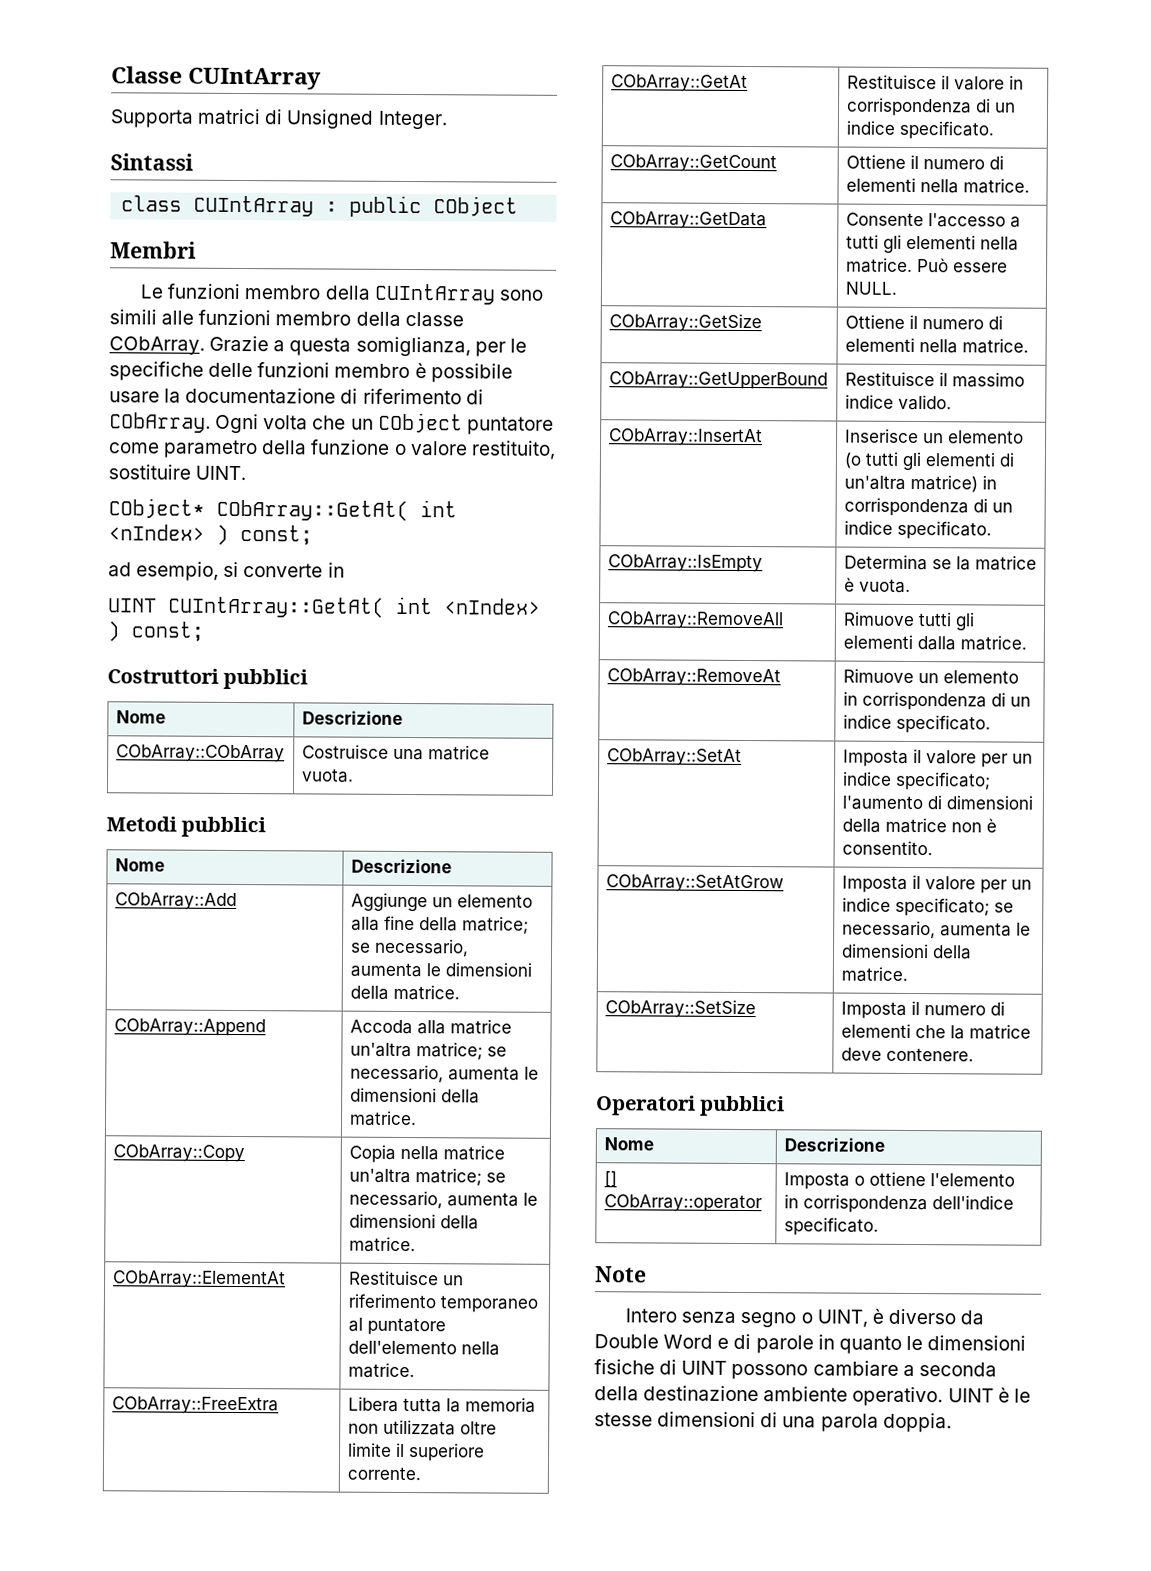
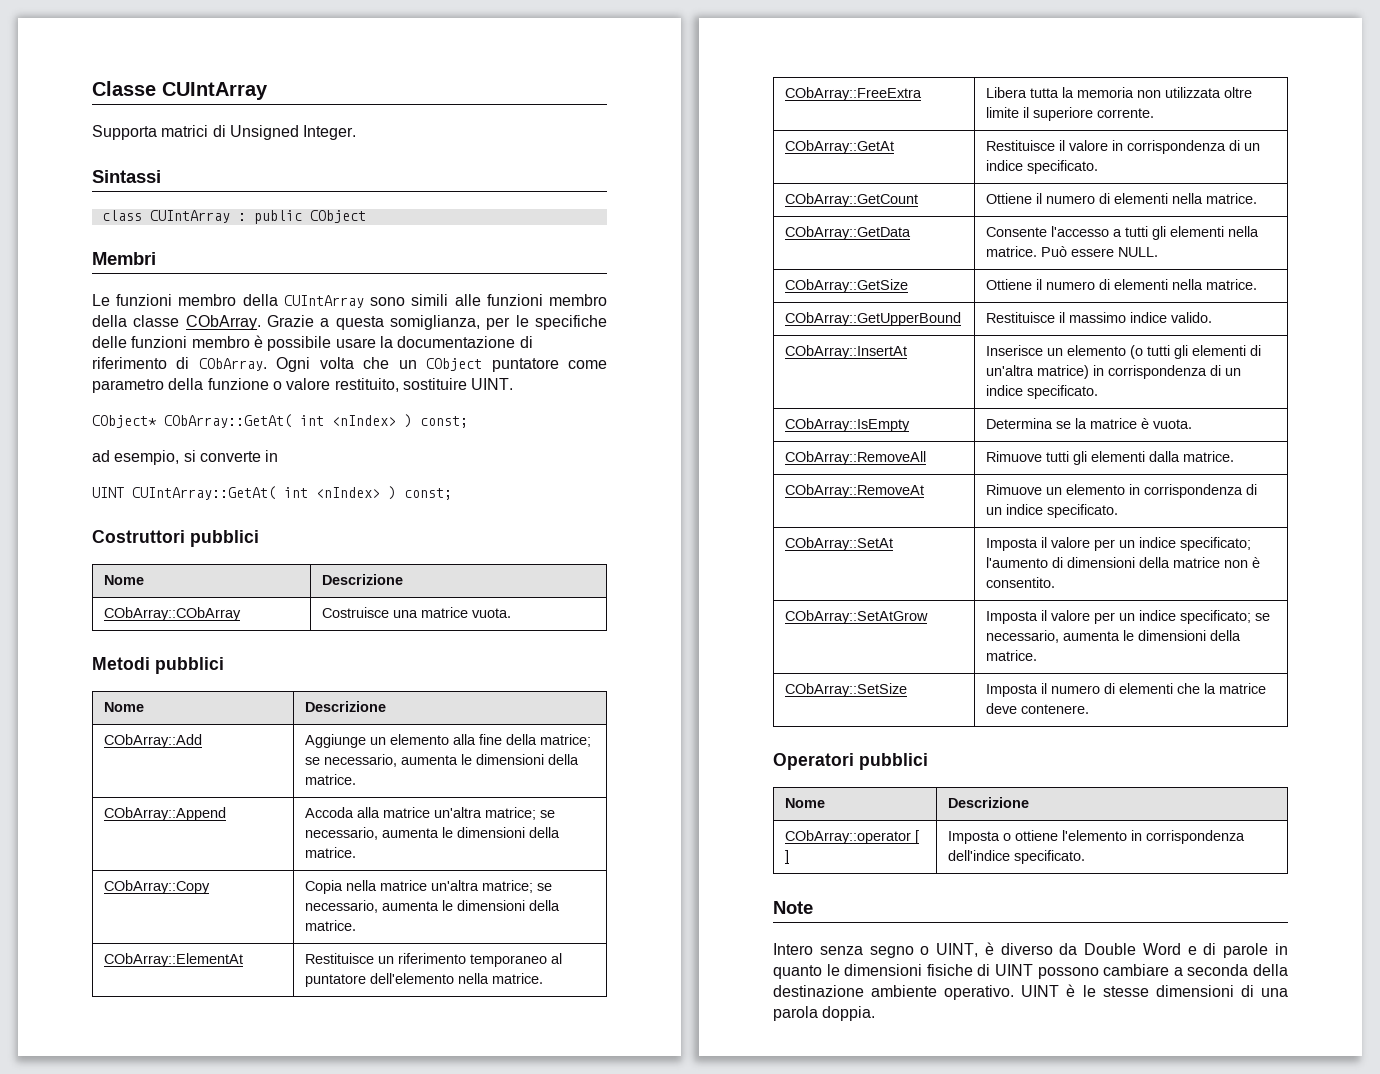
- [] CObArray::operator | Imposta o ottiene l'elemento in corrispondenza dell'indice specificato.
+ CObArray::operator [ ] | Imposta o ottiene l'elemento in corrispondenza dell'indice specificato.

